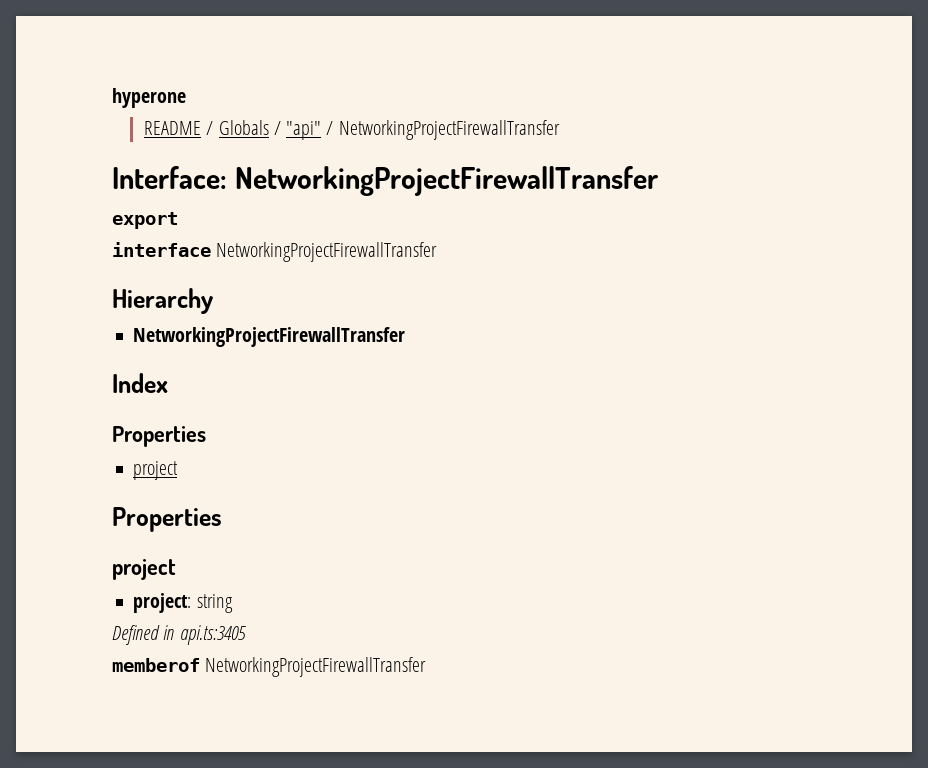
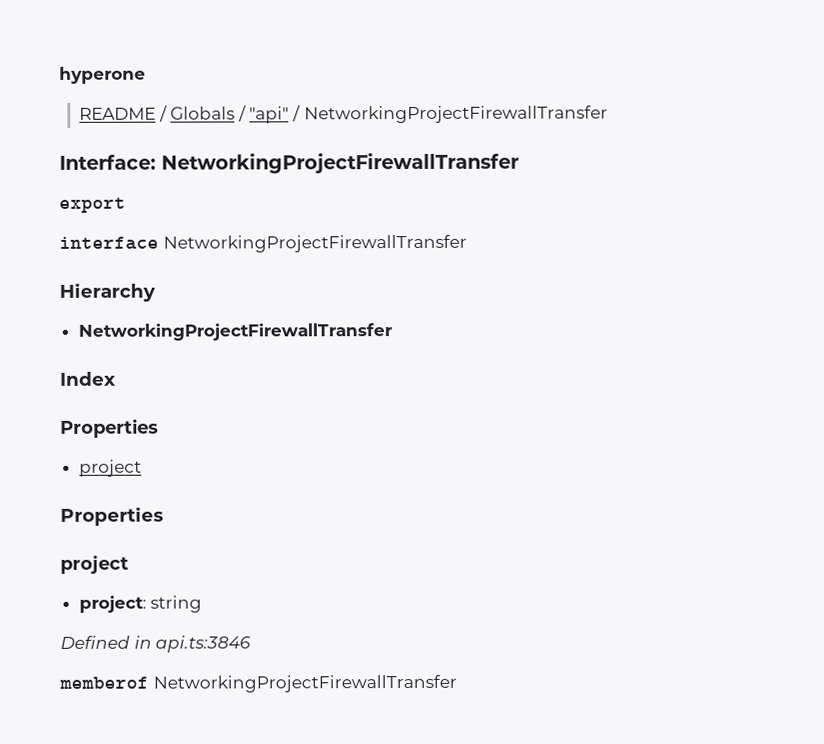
- Defined in api.ts:3405
+ Defined in api.ts:3846

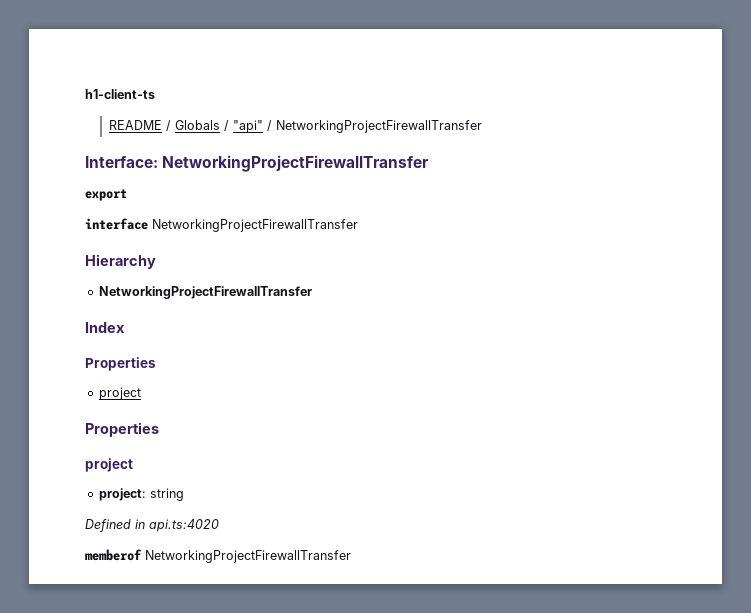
- hyperone
+ h1-client-ts
- Defined in api.ts:3846
+ Defined in api.ts:4020

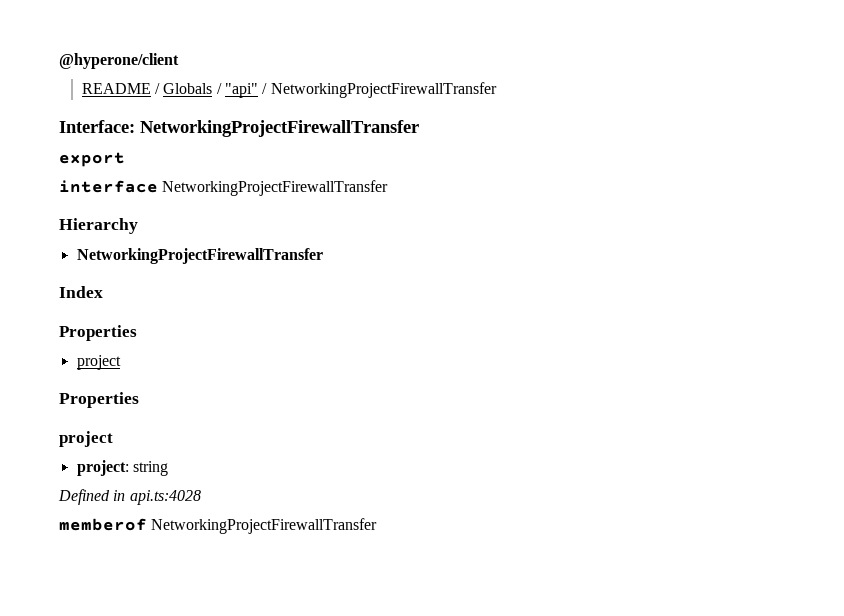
- h1-client-ts
+ @hyperone/client
- Defined in api.ts:4020
+ Defined in api.ts:4028

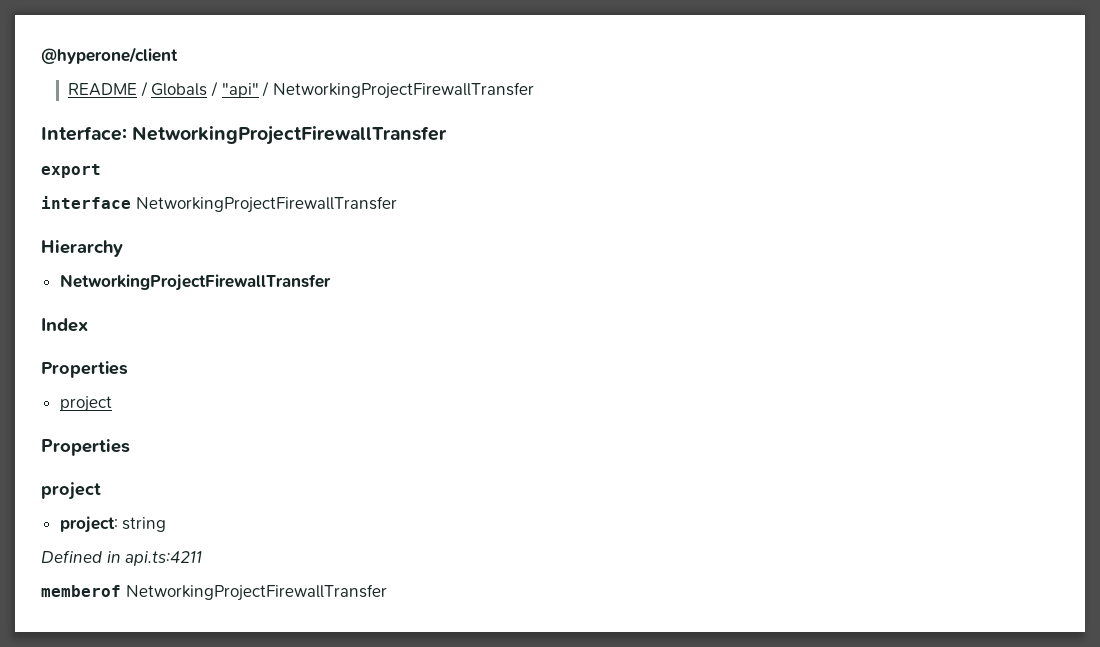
- Defined in api.ts:4028
+ Defined in api.ts:4211

